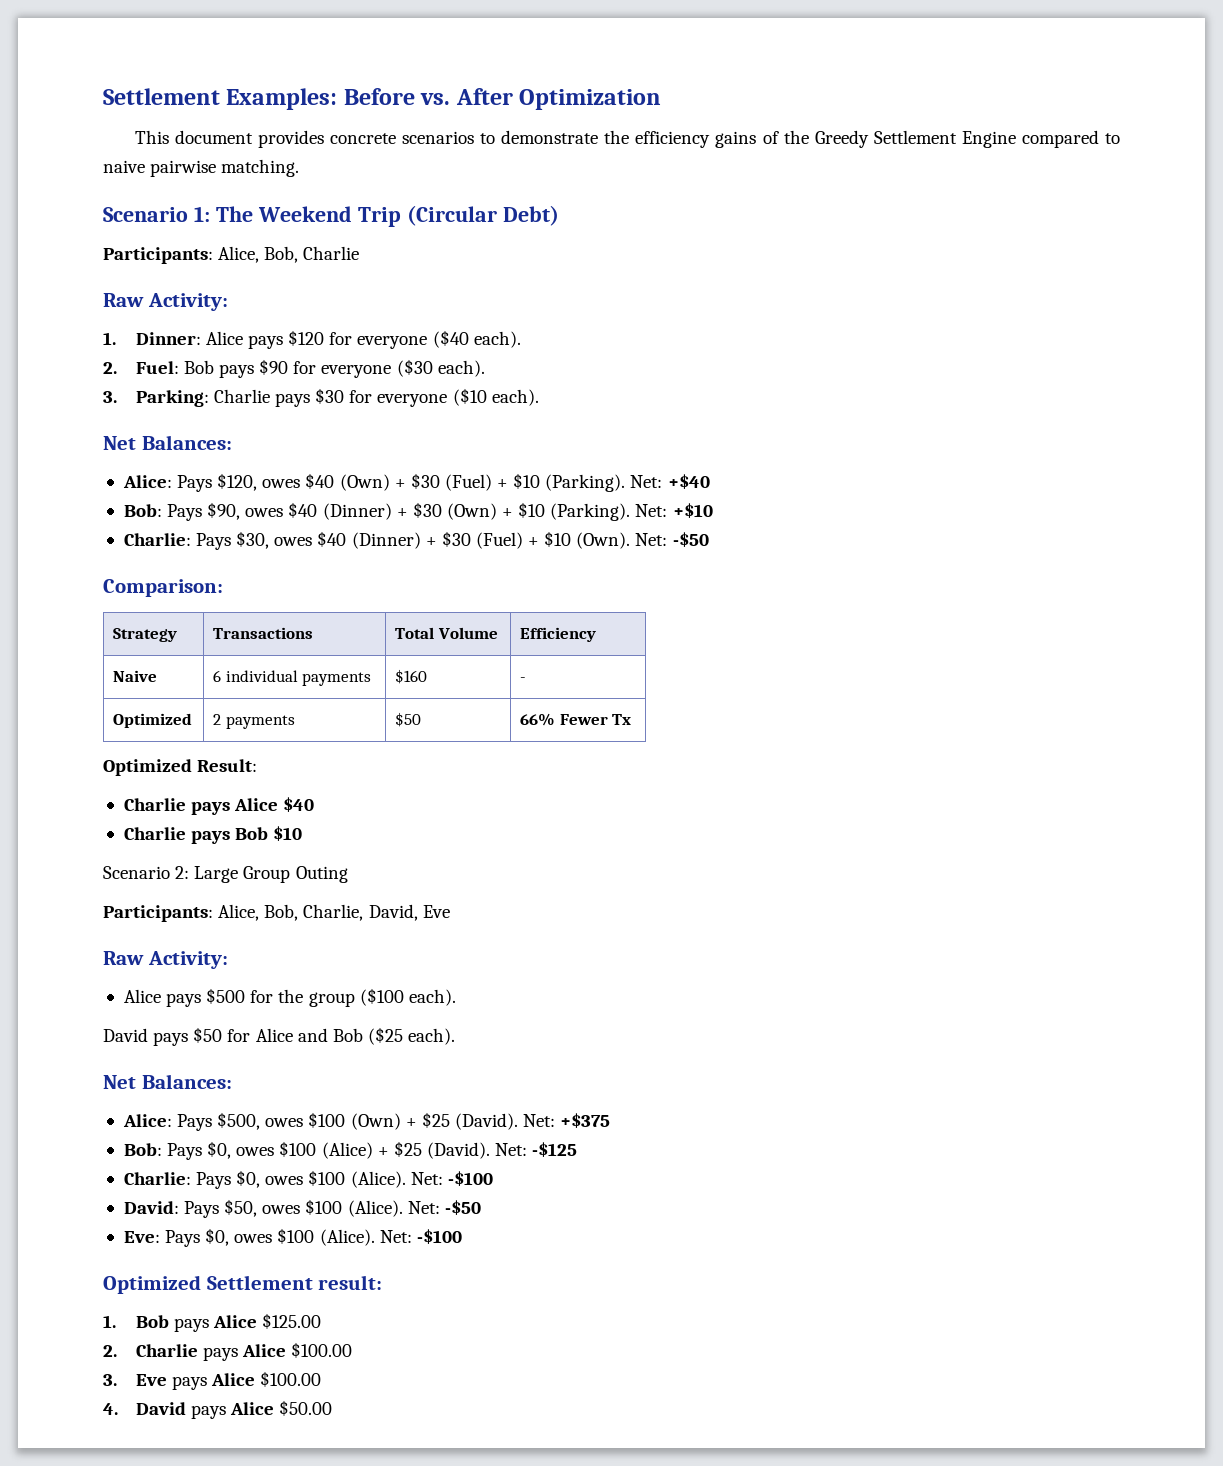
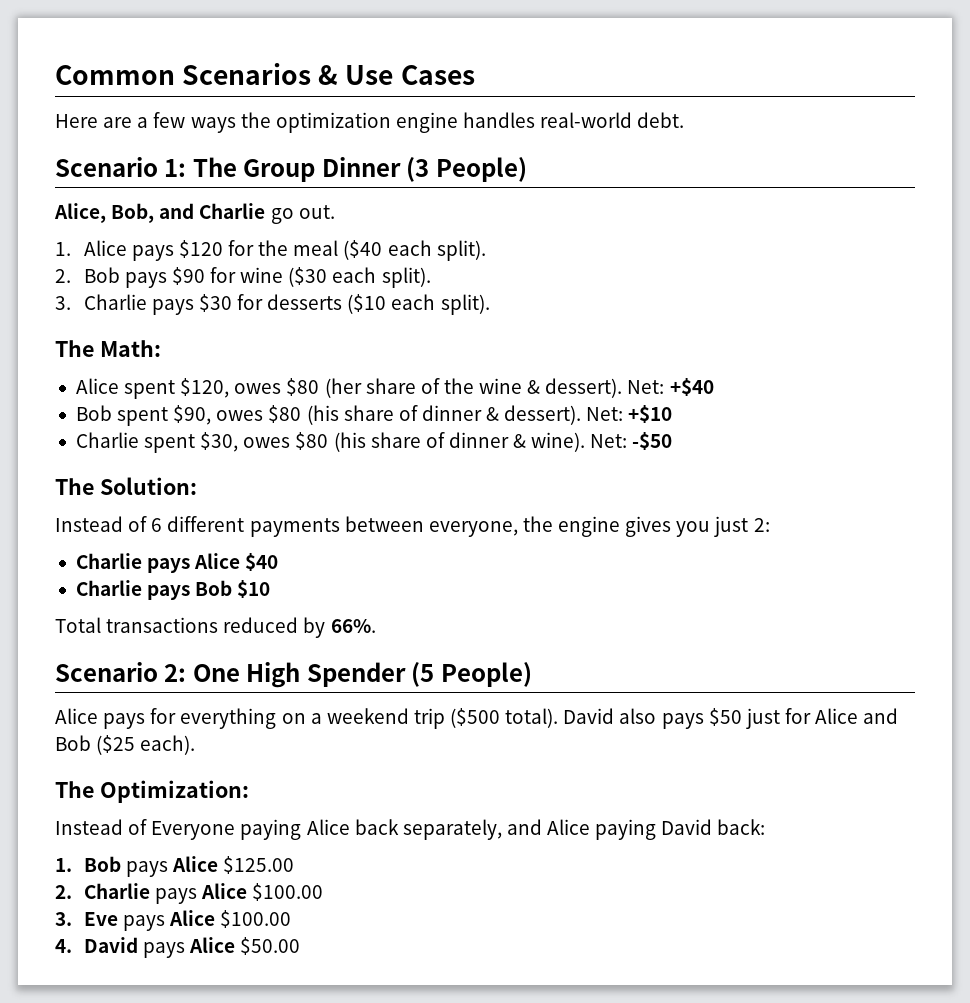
- Settlement Examples: Before vs. After Optimization
- This document provides concrete scenarios to demonstrate the efficiency gains of the Greedy Settlement Engine compared to naive pairwise matching.
- Scenario 1: The Weekend Trip (Circular Debt)
- Participants: Alice, Bob, Charlie
- Raw Activity:
- 1. Dinner: Alice pays $120 for everyone ($40 each).
- 2. Fuel: Bob pays $90 for everyone ($30 each).
- 3. Parking: Charlie pays $30 for everyone ($10 each).
- Net Balances:
- Alice: Pays $120, owes $40 (Own) + $30 (Fuel) + $10 (Parking). Net: +$40
- Bob: Pays $90, owes $40 (Dinner) + $30 (Own) + $10 (Parking). Net: +$10
- Charlie: Pays $30, owes $40 (Dinner) + $30 (Fuel) + $10 (Own). Net: -$50
- Comparison:
- Strategy | Transactions | Total Volume | Efficiency
- Naive | 6 individual payments | $160 | -
- Optimized | 2 payments | $50 | 66% Fewer Tx
- Optimized Result:
+ Common Scenarios & Use Cases
+ Here are a few ways the optimization engine handles real-world debt.
+ Scenario 1: The Group Dinner (3 People)
+ Alice, Bob, and Charlie go out.
+ 1. Alice pays $120 for the meal ($40 each split).
+ 2. Bob pays $90 for wine ($30 each split).
+ 3. Charlie pays $30 for desserts ($10 each split).
+ The Math:
+ Alice spent $120, owes $80 (her share of the wine & dessert). Net: +$40
+ Bob spent $90, owes $80 (his share of dinner & dessert). Net: +$10
+ Charlie spent $30, owes $80 (his share of dinner & wine). Net: -$50
+ The Solution:
+ Instead of 6 different payments between everyone, the engine gives you just 2:
- Scenario 2: Large Group Outing
- Participants: Alice, Bob, Charlie, David, Eve
- Raw Activity:
- Alice pays $500 for the group ($100 each).
- David pays $50 for Alice and Bob ($25 each).
- Net Balances:
- Alice: Pays $500, owes $100 (Own) + $25 (David). Net: +$375
- Bob: Pays $0, owes $100 (Alice) + $25 (David). Net: -$125
- Charlie: Pays $0, owes $100 (Alice). Net: -$100
- David: Pays $50, owes $100 (Alice). Net: -$50
- Eve: Pays $0, owes $100 (Alice). Net: -$100
- Optimized Settlement result:
+ Total transactions reduced by 66%.
+ Scenario 2: One High Spender (5 People)
+ Alice pays for everything on a weekend trip ($500 total). David also pays $50 just for Alice and Bob ($25 each).
+ The Optimization:
+ Instead of Everyone paying Alice back separately, and Alice paying David back:

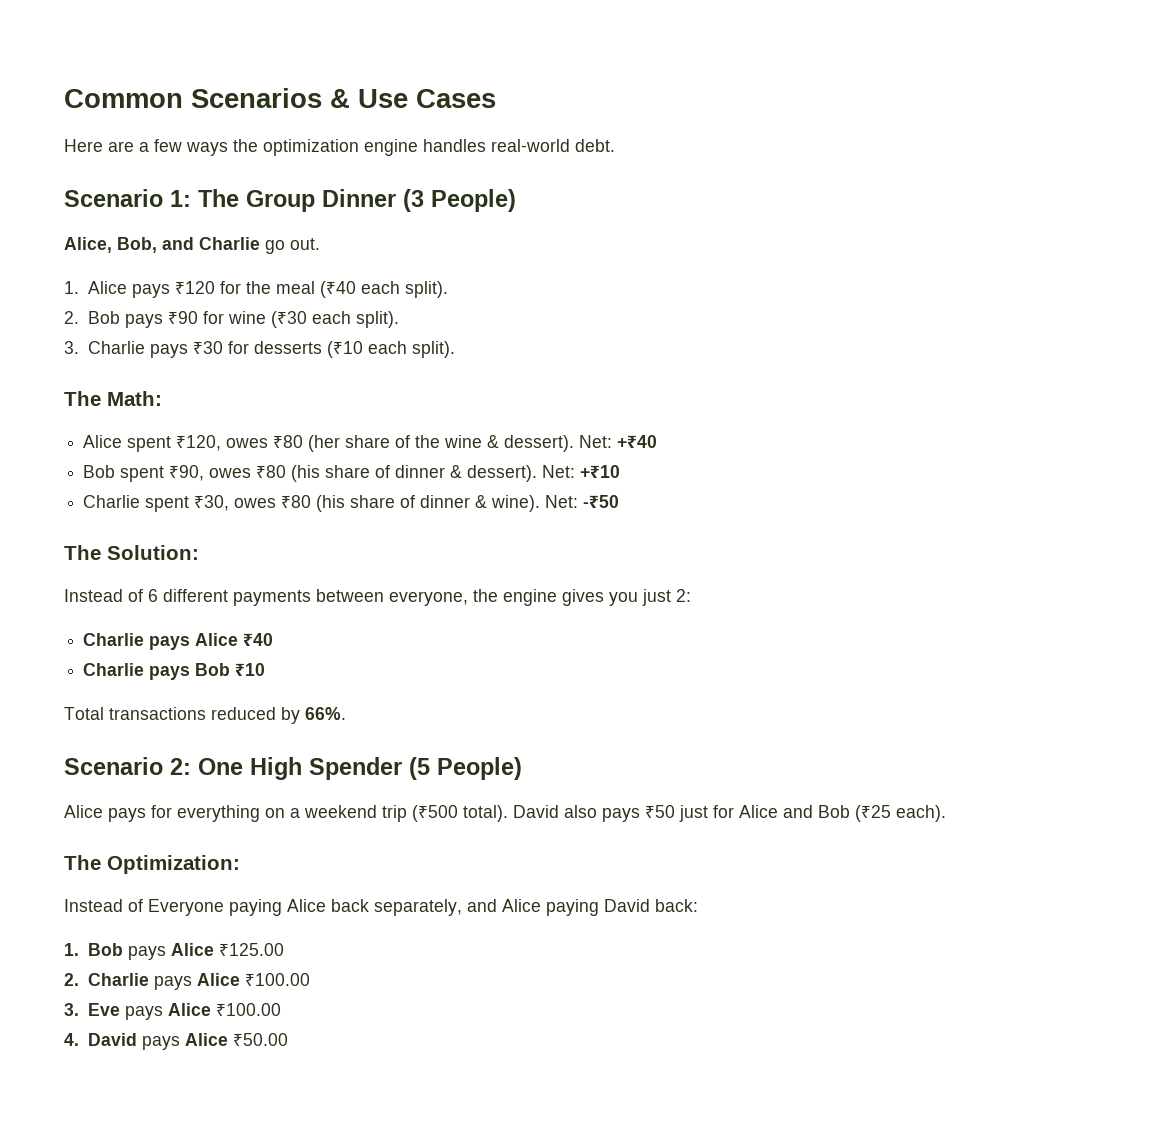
- 1. Alice pays $120 for the meal ($40 each split).
+ 1. Alice pays ₹120 for the meal (₹40 each split).
- 2. Bob pays $90 for wine ($30 each split).
+ 2. Bob pays ₹90 for wine (₹30 each split).
- 3. Charlie pays $30 for desserts ($10 each split).
+ 3. Charlie pays ₹30 for desserts (₹10 each split).
- Alice spent $120, owes $80 (her share of the wine & dessert).
+ Alice spent ₹120, owes ₹80 (her share of the wine & dessert).
- Net: +$40
+ Net: +₹40
- Bob spent $90, owes $80 (his share of dinner & dessert).
+ Bob spent ₹90, owes ₹80 (his share of dinner & dessert).
- Net: +$10
+ Net: +₹10
- Charlie spent $30, owes $80 (his share of dinner & wine).
+ Charlie spent ₹30, owes ₹80 (his share of dinner & wine).
- Net: -$50
+ Net: -₹50
- Charlie pays Alice $40
+ Charlie pays Alice ₹40
- Charlie pays Bob $10
+ Charlie pays Bob ₹10
- Alice pays for everything on a weekend trip ($500 total).
+ Alice pays for everything on a weekend trip (₹500 total).
- David also pays $50 just for Alice and Bob ($25 each).
+ David also pays ₹50 just for Alice and Bob (₹25 each).
- 1. Bob pays Alice $125.00
+ 1. Bob pays Alice ₹125.00
- 2. Charlie pays Alice $100.00
+ 2. Charlie pays Alice ₹100.00
- 3. Eve pays Alice $100.00
+ 3. Eve pays Alice ₹100.00
- 4. David pays Alice $50.00
+ 4. David pays Alice ₹50.00

